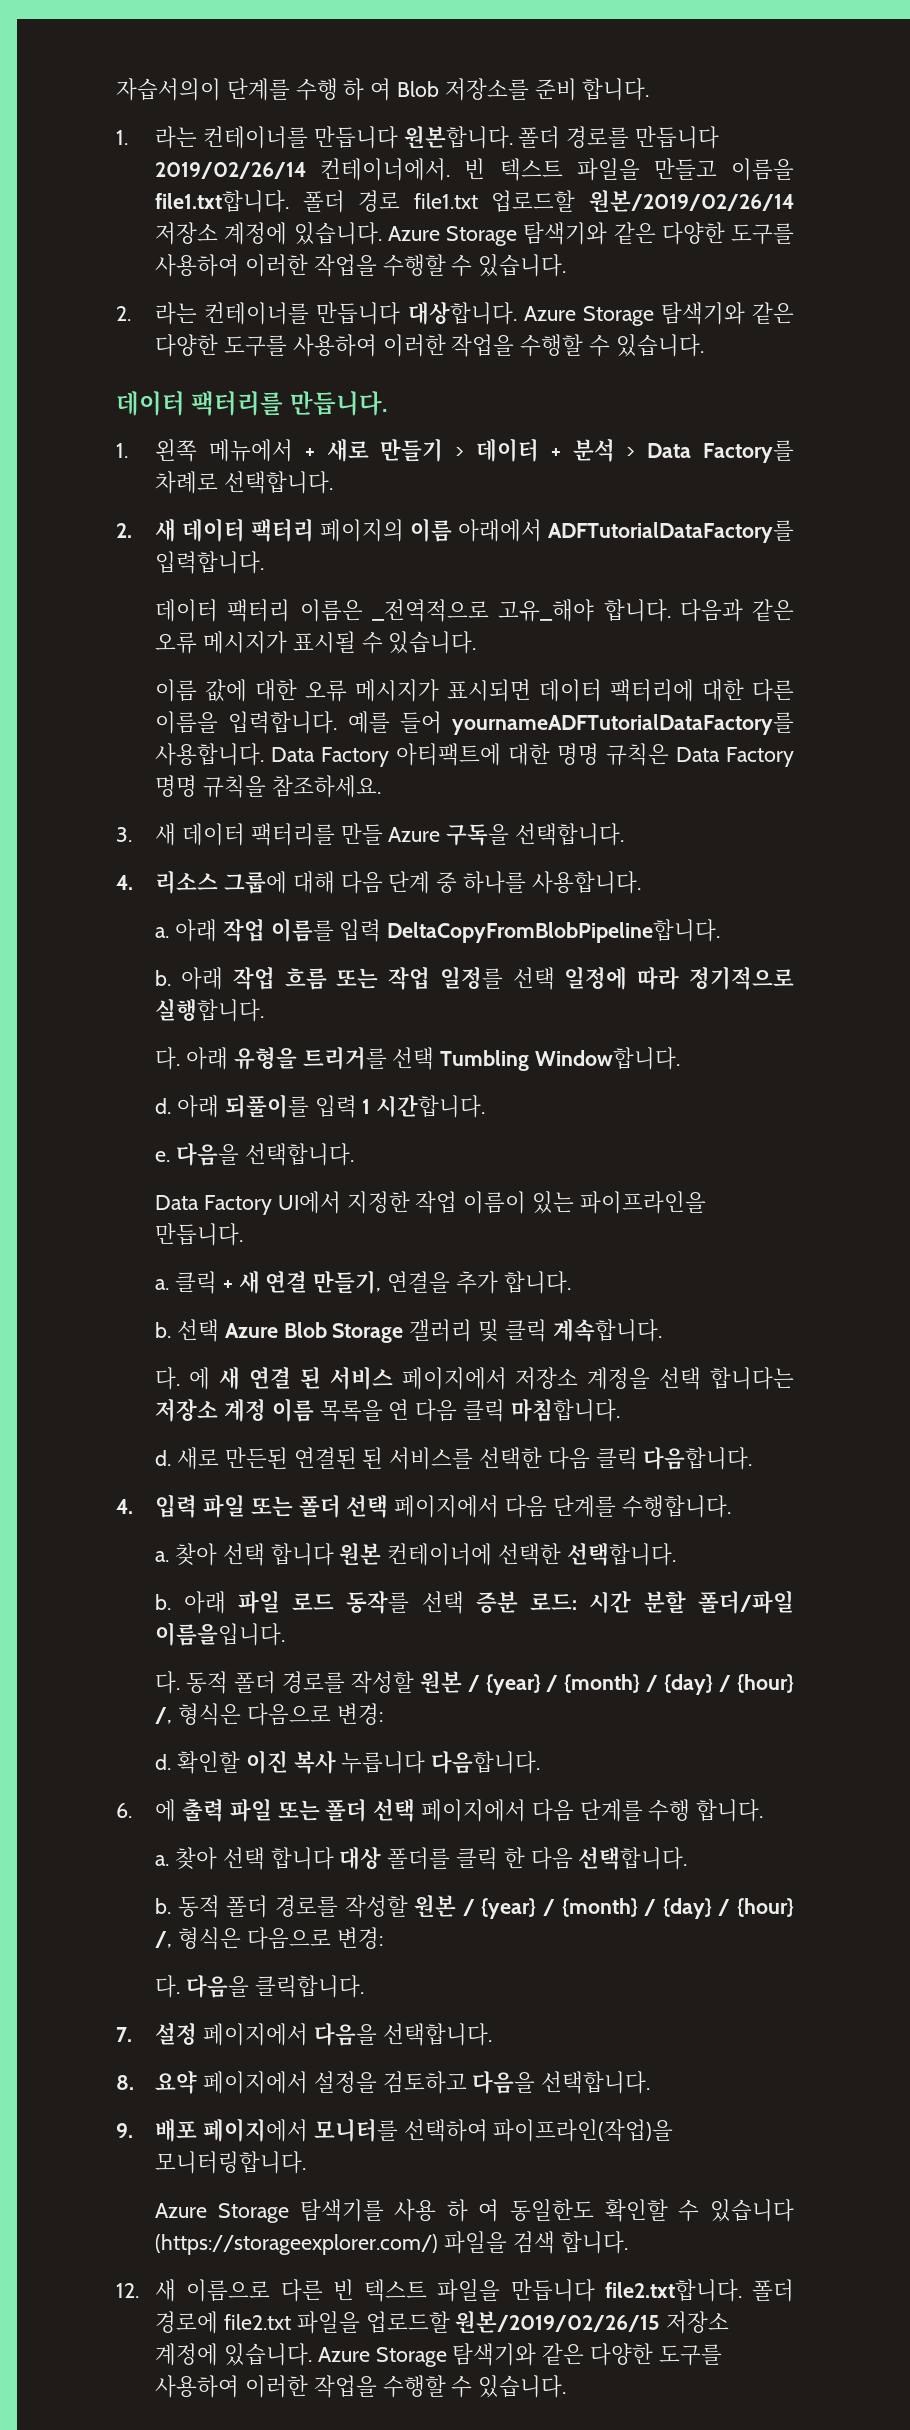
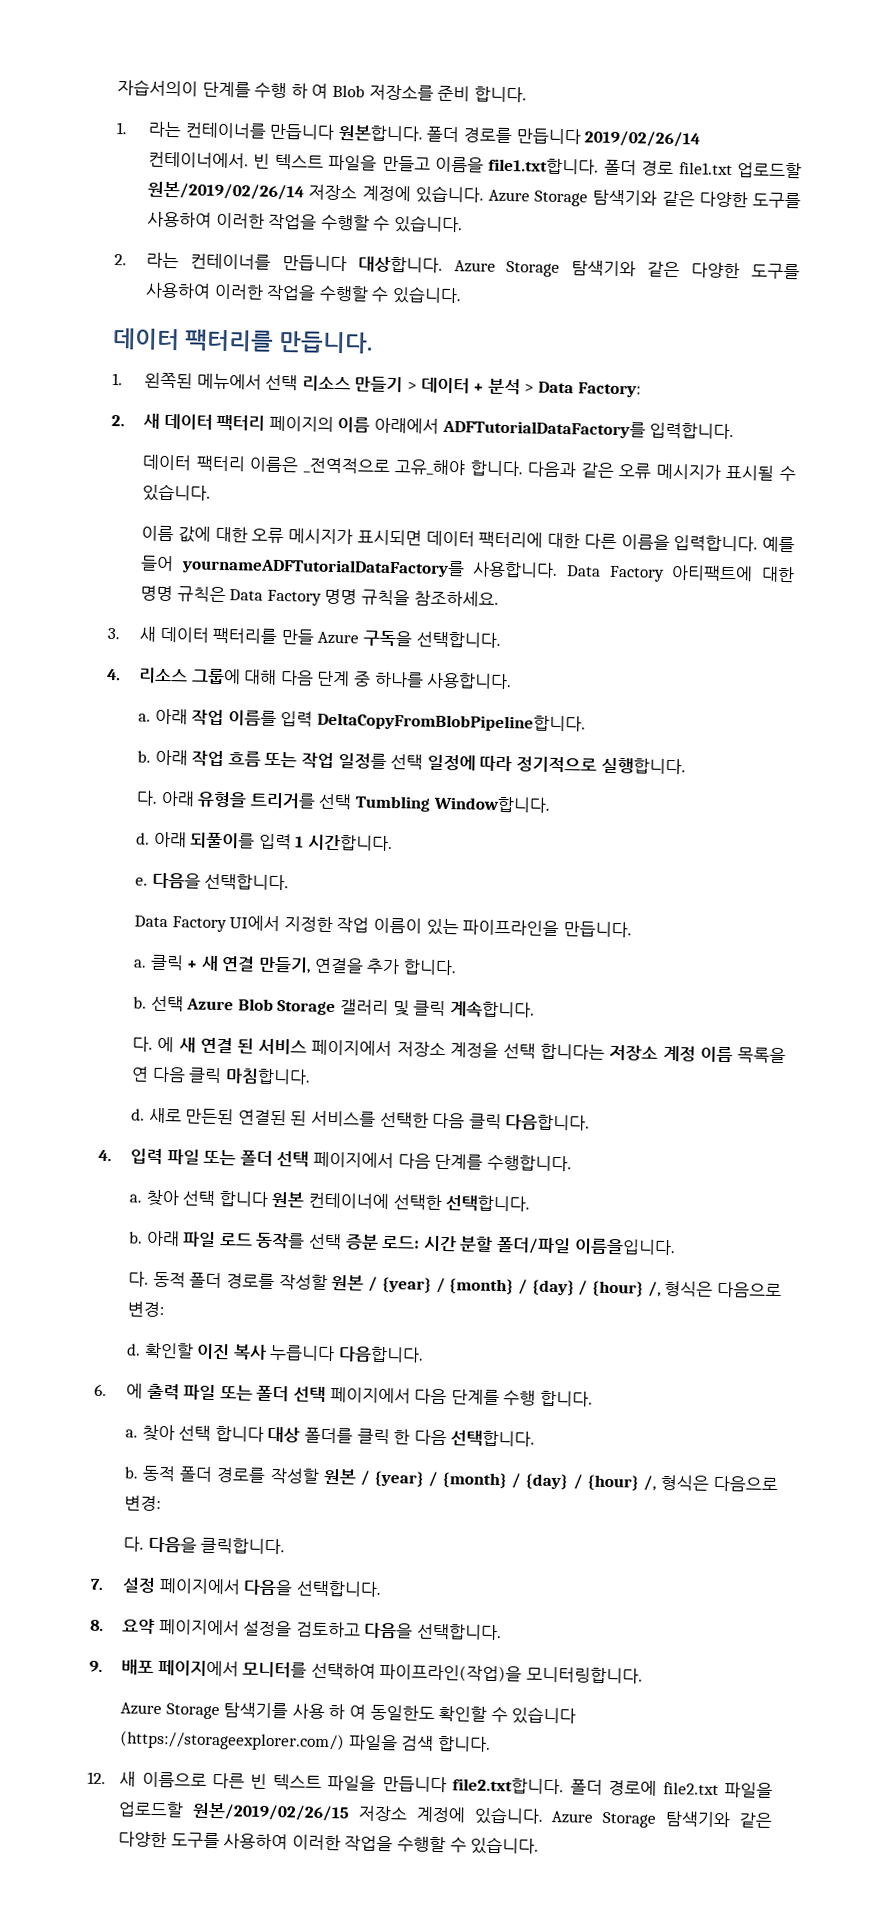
- 1. 왼쪽 메뉴에서 + 새로 만들기 > 데이터 + 분석 > Data Factory를 차례로 선택합니다.
+ 1. 왼쪽된 메뉴에서 선택 리소스 만들기 > 데이터 + 분석 > Data Factory:

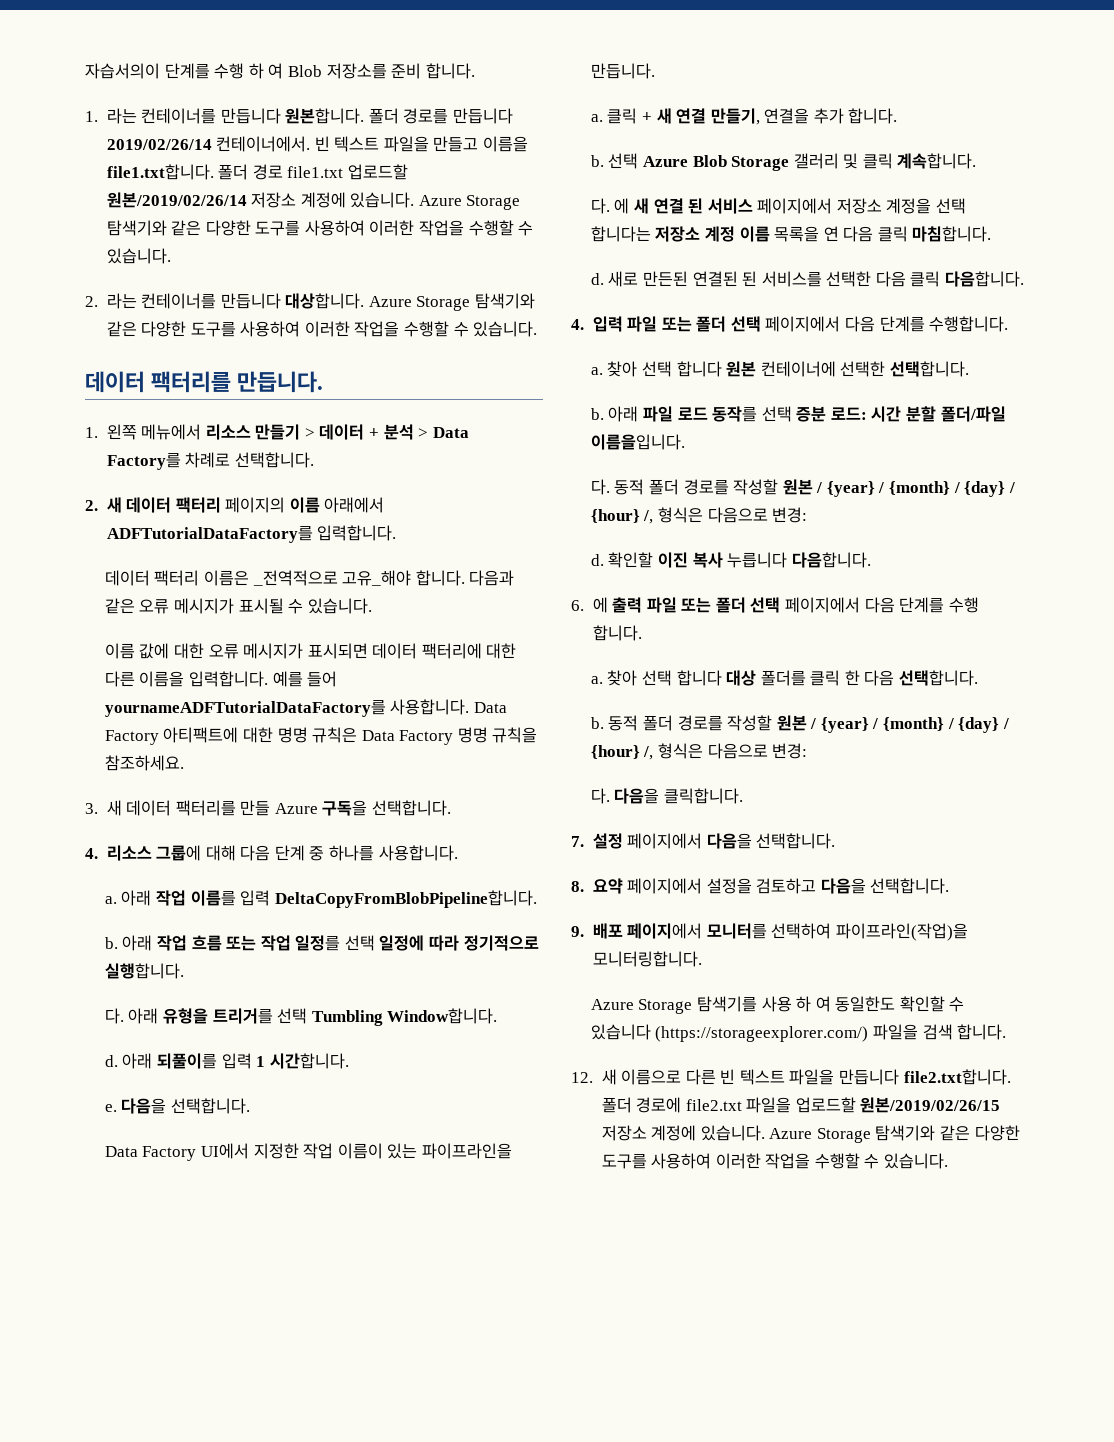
- 1. 왼쪽된 메뉴에서 선택 리소스 만들기 > 데이터 + 분석 > Data Factory:
+ 1. 왼쪽 메뉴에서 리소스 만들기 > 데이터 + 분석 > Data Factory를 차례로 선택합니다.

